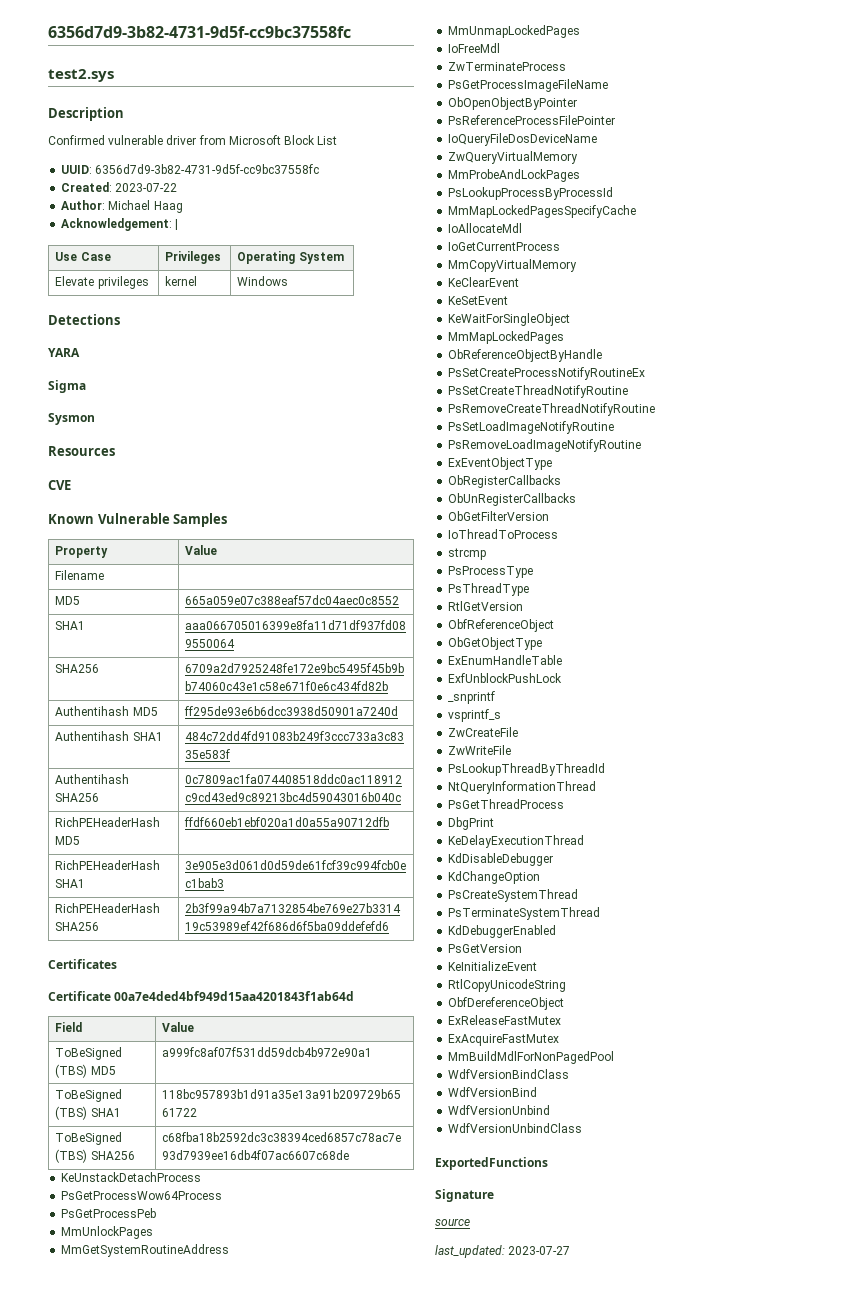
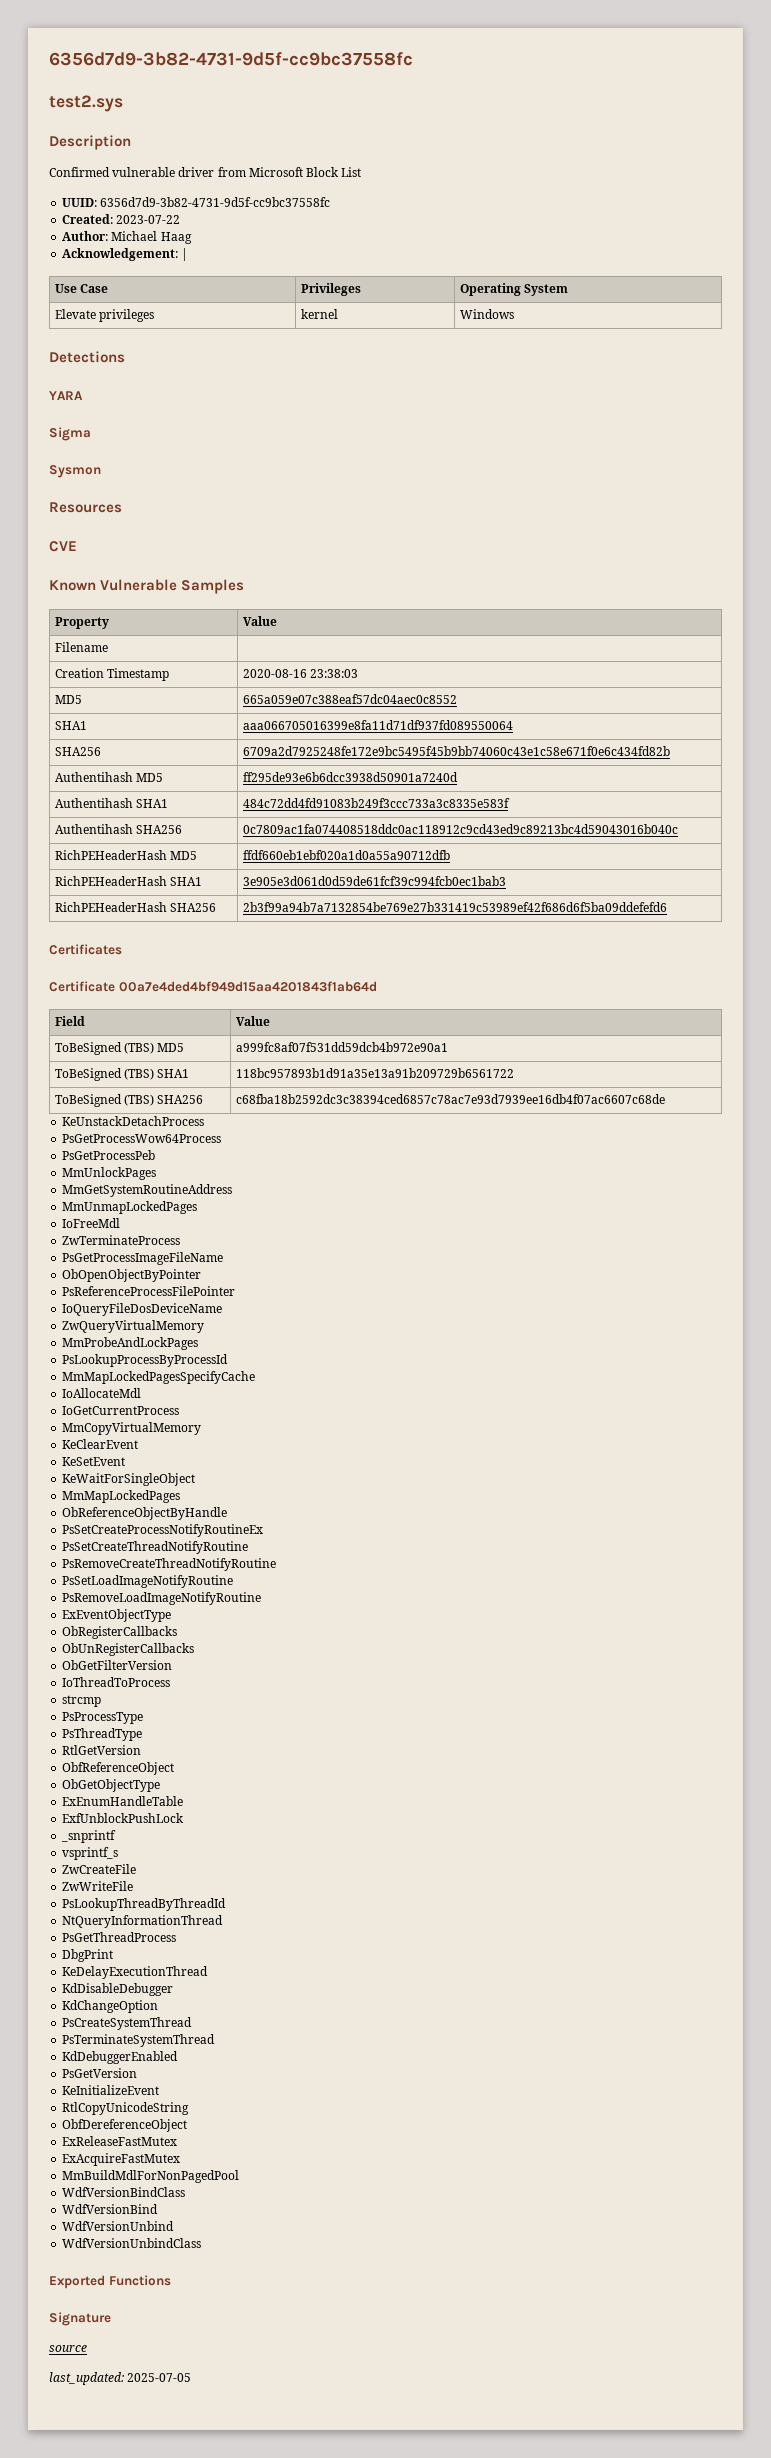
+ Creation Timestamp | 2020-08-16 23:38:03
- ExportedFunctions
+ Exported Functions
- last_updated: 2023-07-27
+ last_updated: 2025-07-05

